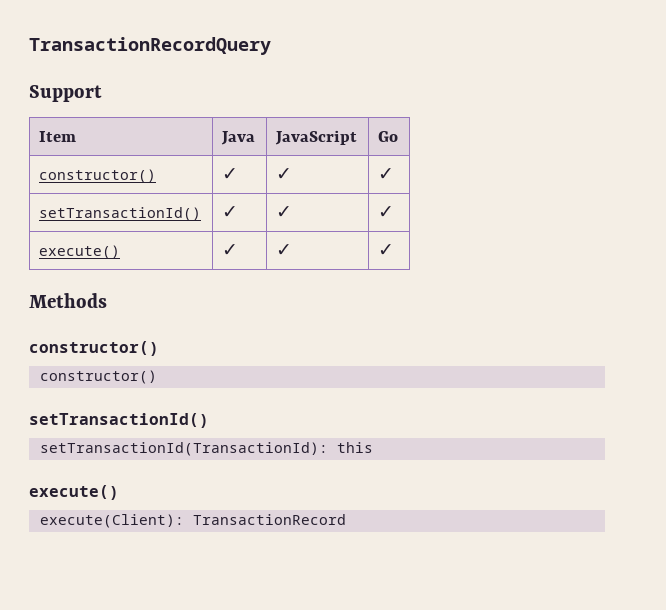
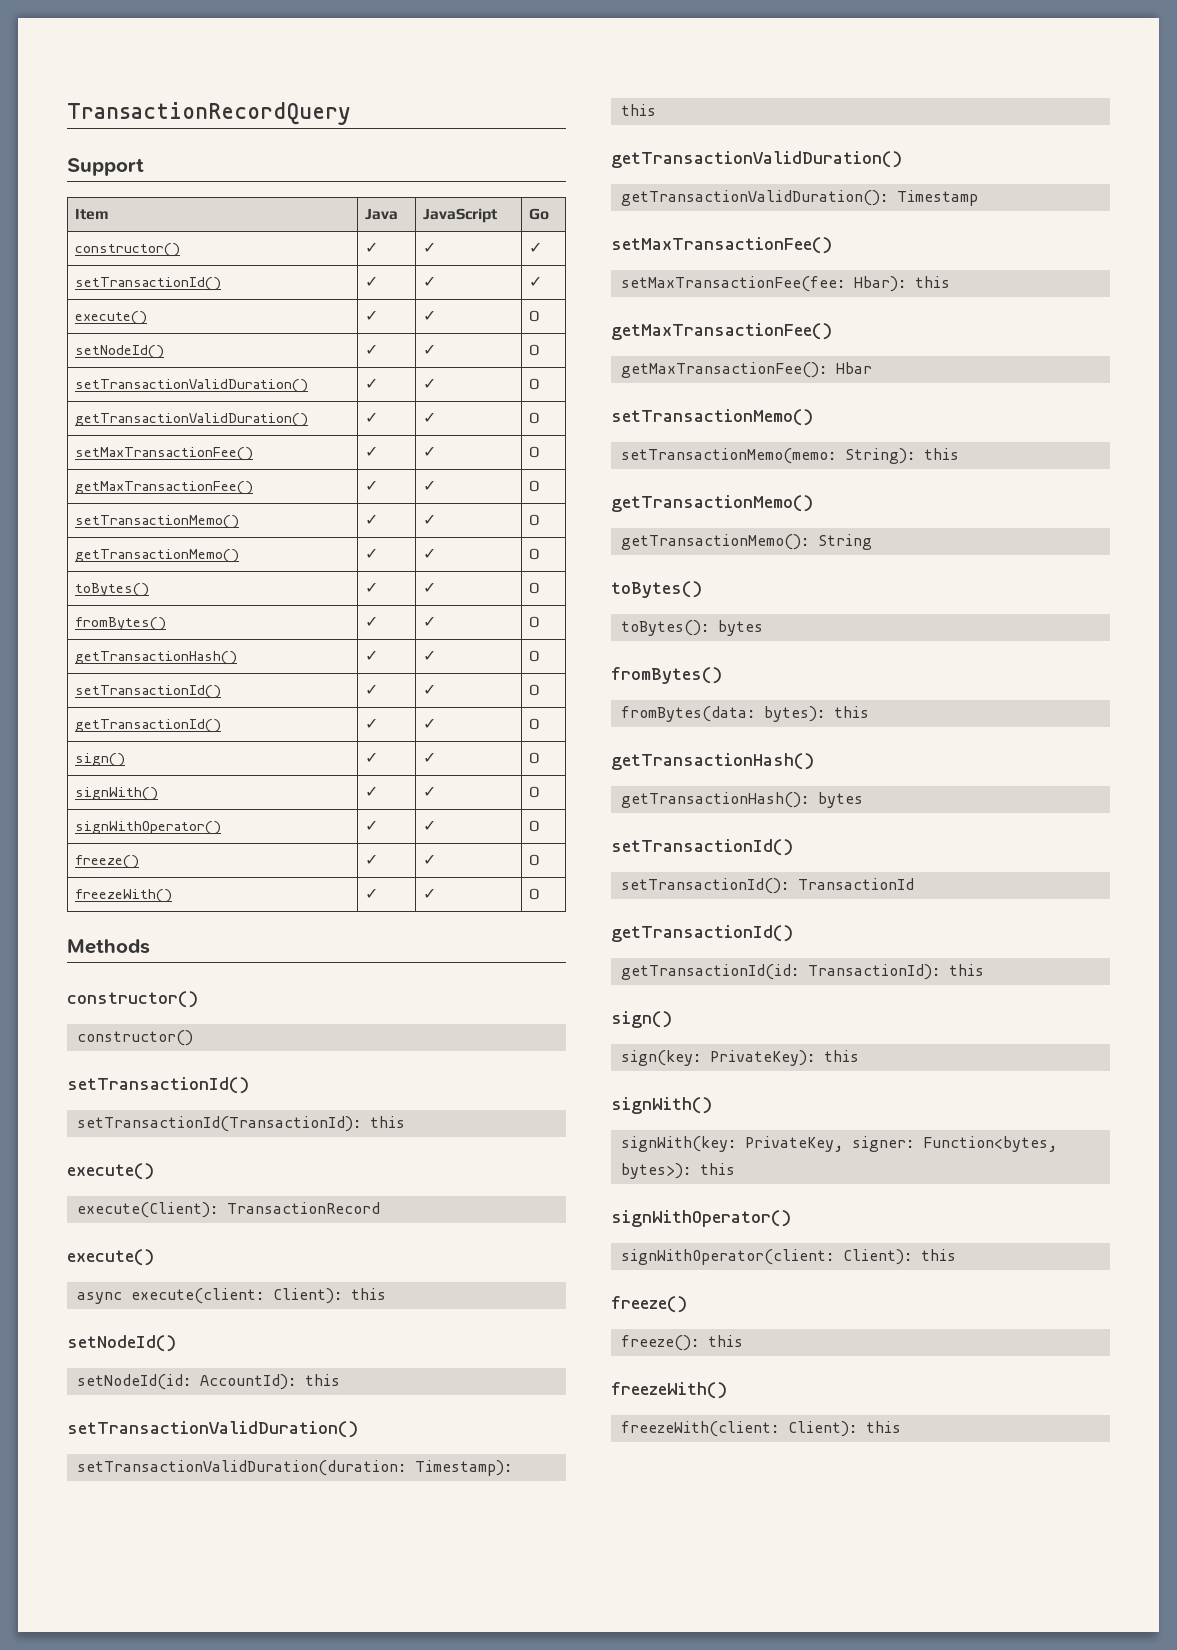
- execute() | ✓ | ✓ | ✓
+ execute() | ✓ | ✓ | O
+ setNodeId() | ✓ | ✓ | O
+ setTransactionValidDuration() | ✓ | ✓ | O
+ getTransactionValidDuration() | ✓ | ✓ | O
+ setMaxTransactionFee() | ✓ | ✓ | O
+ getMaxTransactionFee() | ✓ | ✓ | O
+ setTransactionMemo() | ✓ | ✓ | O
+ getTransactionMemo() | ✓ | ✓ | O
+ toBytes() | ✓ | ✓ | O
+ fromBytes() | ✓ | ✓ | O
+ getTransactionHash() | ✓ | ✓ | O
+ setTransactionId() | ✓ | ✓ | O
+ getTransactionId() | ✓ | ✓ | O
+ sign() | ✓ | ✓ | O
+ signWith() | ✓ | ✓ | O
+ signWithOperator() | ✓ | ✓ | O
+ freeze() | ✓ | ✓ | O
+ freezeWith() | ✓ | ✓ | O
  execute(Client): TransactionRecord
+ execute()
+ async execute(client: Client): this
+ setNodeId()
+ setNodeId(id: AccountId): this
+ setTransactionValidDuration()
+ setTransactionValidDuration(duration: Timestamp): this
+ getTransactionValidDuration()
+ getTransactionValidDuration(): Timestamp
+ setMaxTransactionFee()
+ setMaxTransactionFee(fee: Hbar): this
+ getMaxTransactionFee()
+ getMaxTransactionFee(): Hbar
+ setTransactionMemo()
+ setTransactionMemo(memo: String): this
+ getTransactionMemo()
+ getTransactionMemo(): String
+ toBytes()
+ toBytes(): bytes
+ fromBytes()
+ fromBytes(data: bytes): this
+ getTransactionHash()
+ getTransactionHash(): bytes
+ setTransactionId()
+ setTransactionId(): TransactionId
+ getTransactionId()
+ getTransactionId(id: TransactionId): this
+ sign()
+ sign(key: PrivateKey): this
+ signWith()
+ signWith(key: PrivateKey, signer: Function<bytes, bytes>): this
+ signWithOperator()
+ signWithOperator(client: Client): this
+ freeze()
+ freeze(): this
+ freezeWith()
+ freezeWith(client: Client): this

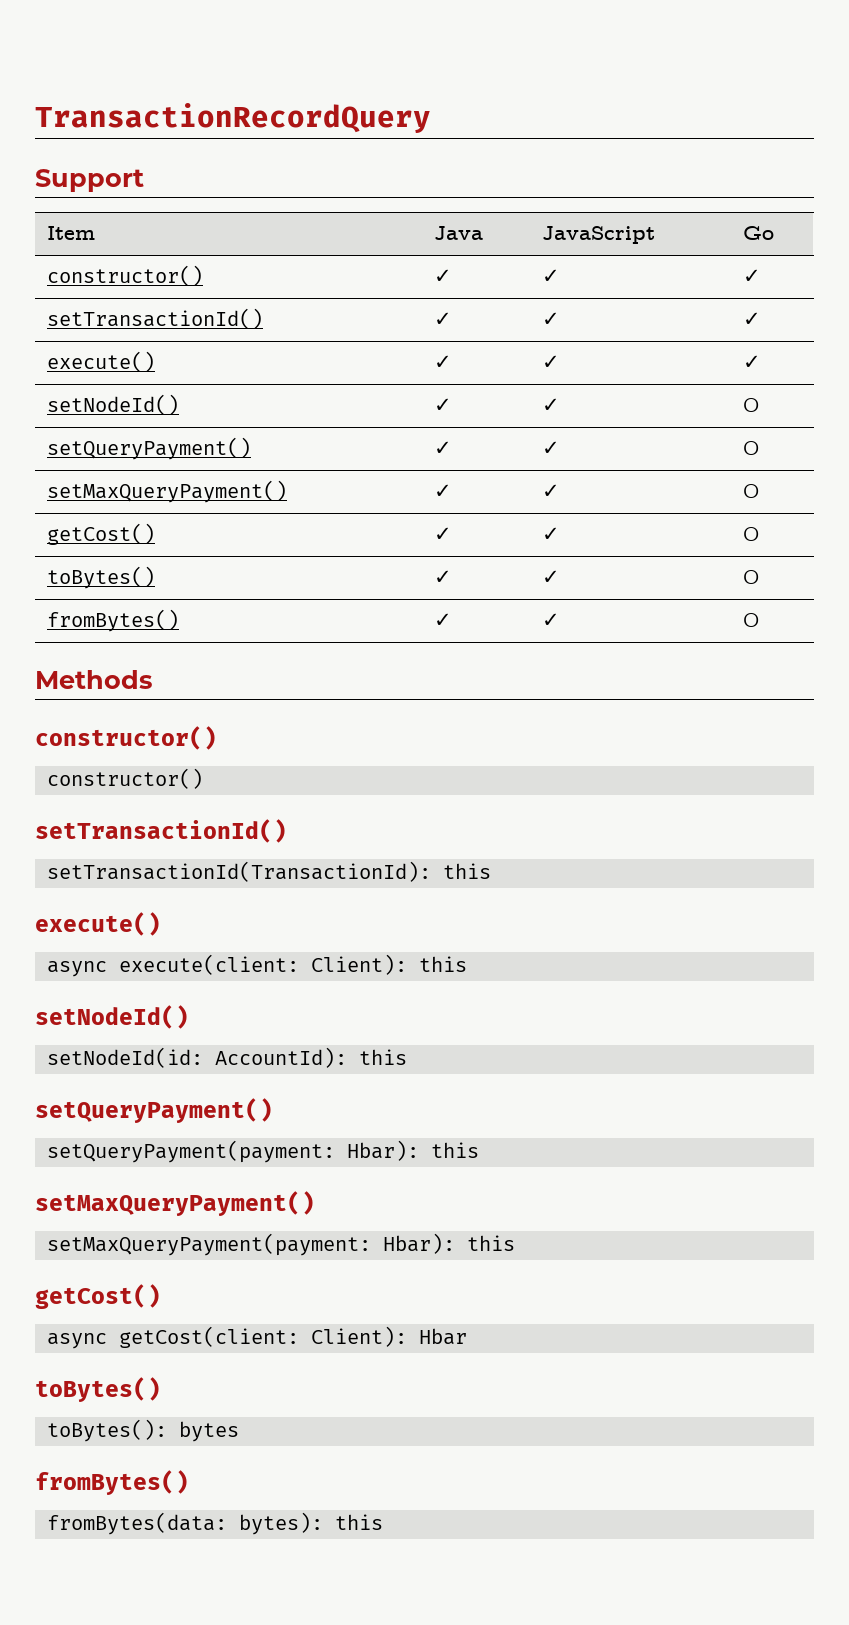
- execute() | ✓ | ✓ | O
+ execute() | ✓ | ✓ | ✓
- setTransactionValidDuration() | ✓ | ✓ | O
- getTransactionValidDuration() | ✓ | ✓ | O
- setMaxTransactionFee() | ✓ | ✓ | O
- getMaxTransactionFee() | ✓ | ✓ | O
- setTransactionMemo() | ✓ | ✓ | O
- getTransactionMemo() | ✓ | ✓ | O
+ setQueryPayment() | ✓ | ✓ | O
+ setMaxQueryPayment() | ✓ | ✓ | O
+ getCost() | ✓ | ✓ | O
- getTransactionHash() | ✓ | ✓ | O
- setTransactionId() | ✓ | ✓ | O
- getTransactionId() | ✓ | ✓ | O
- sign() | ✓ | ✓ | O
- signWith() | ✓ | ✓ | O
- signWithOperator() | ✓ | ✓ | O
- freeze() | ✓ | ✓ | O
- freezeWith() | ✓ | ✓ | O
- execute(Client): TransactionRecord
- execute()
  setNodeId(id: AccountId): this
- setTransactionValidDuration()
- setTransactionValidDuration(duration: Timestamp): this
- getTransactionValidDuration()
- getTransactionValidDuration(): Timestamp
- setMaxTransactionFee()
- setMaxTransactionFee(fee: Hbar): this
- getMaxTransactionFee()
- getMaxTransactionFee(): Hbar
- setTransactionMemo()
- setTransactionMemo(memo: String): this
- getTransactionMemo()
- getTransactionMemo(): String
+ setQueryPayment()
+ setQueryPayment(payment: Hbar): this
+ setMaxQueryPayment()
+ setMaxQueryPayment(payment: Hbar): this
+ getCost()
+ async getCost(client: Client): Hbar
  fromBytes(data: bytes): this
- getTransactionHash()
- getTransactionHash(): bytes
- setTransactionId()
- setTransactionId(): TransactionId
- getTransactionId()
- getTransactionId(id: TransactionId): this
- sign()
- sign(key: PrivateKey): this
- signWith()
- signWith(key: PrivateKey, signer: Function<bytes, bytes>): this
- signWithOperator()
- signWithOperator(client: Client): this
- freeze()
- freeze(): this
- freezeWith()
- freezeWith(client: Client): this

